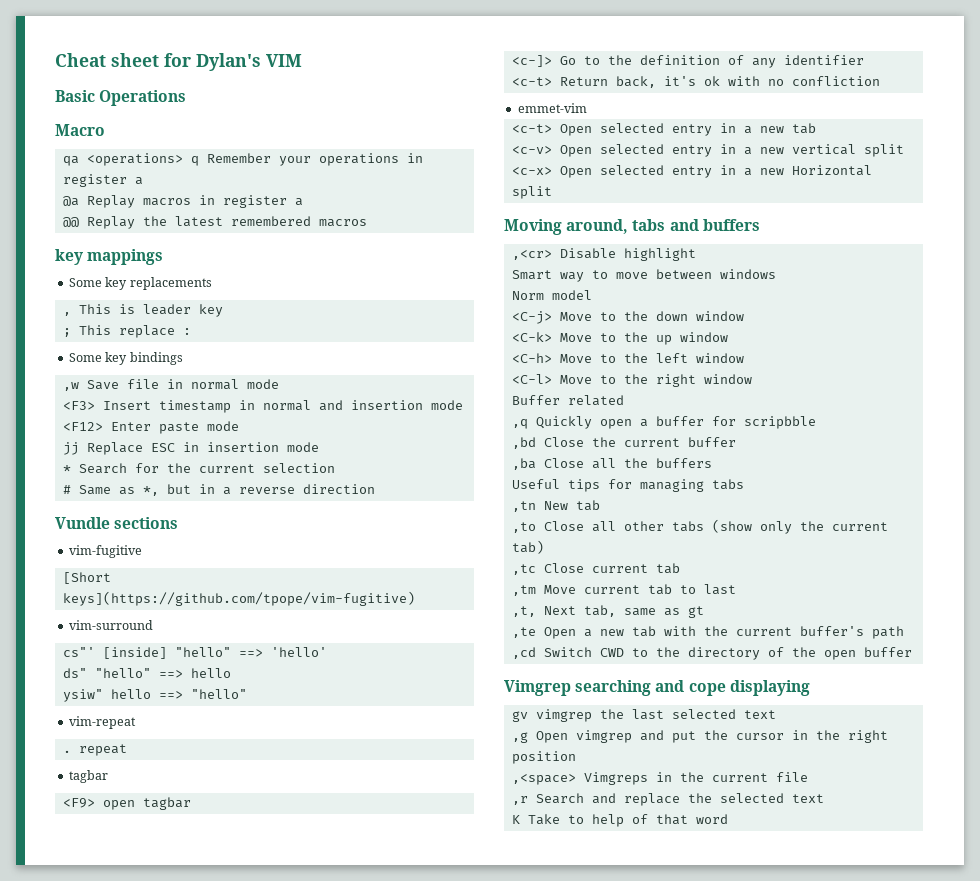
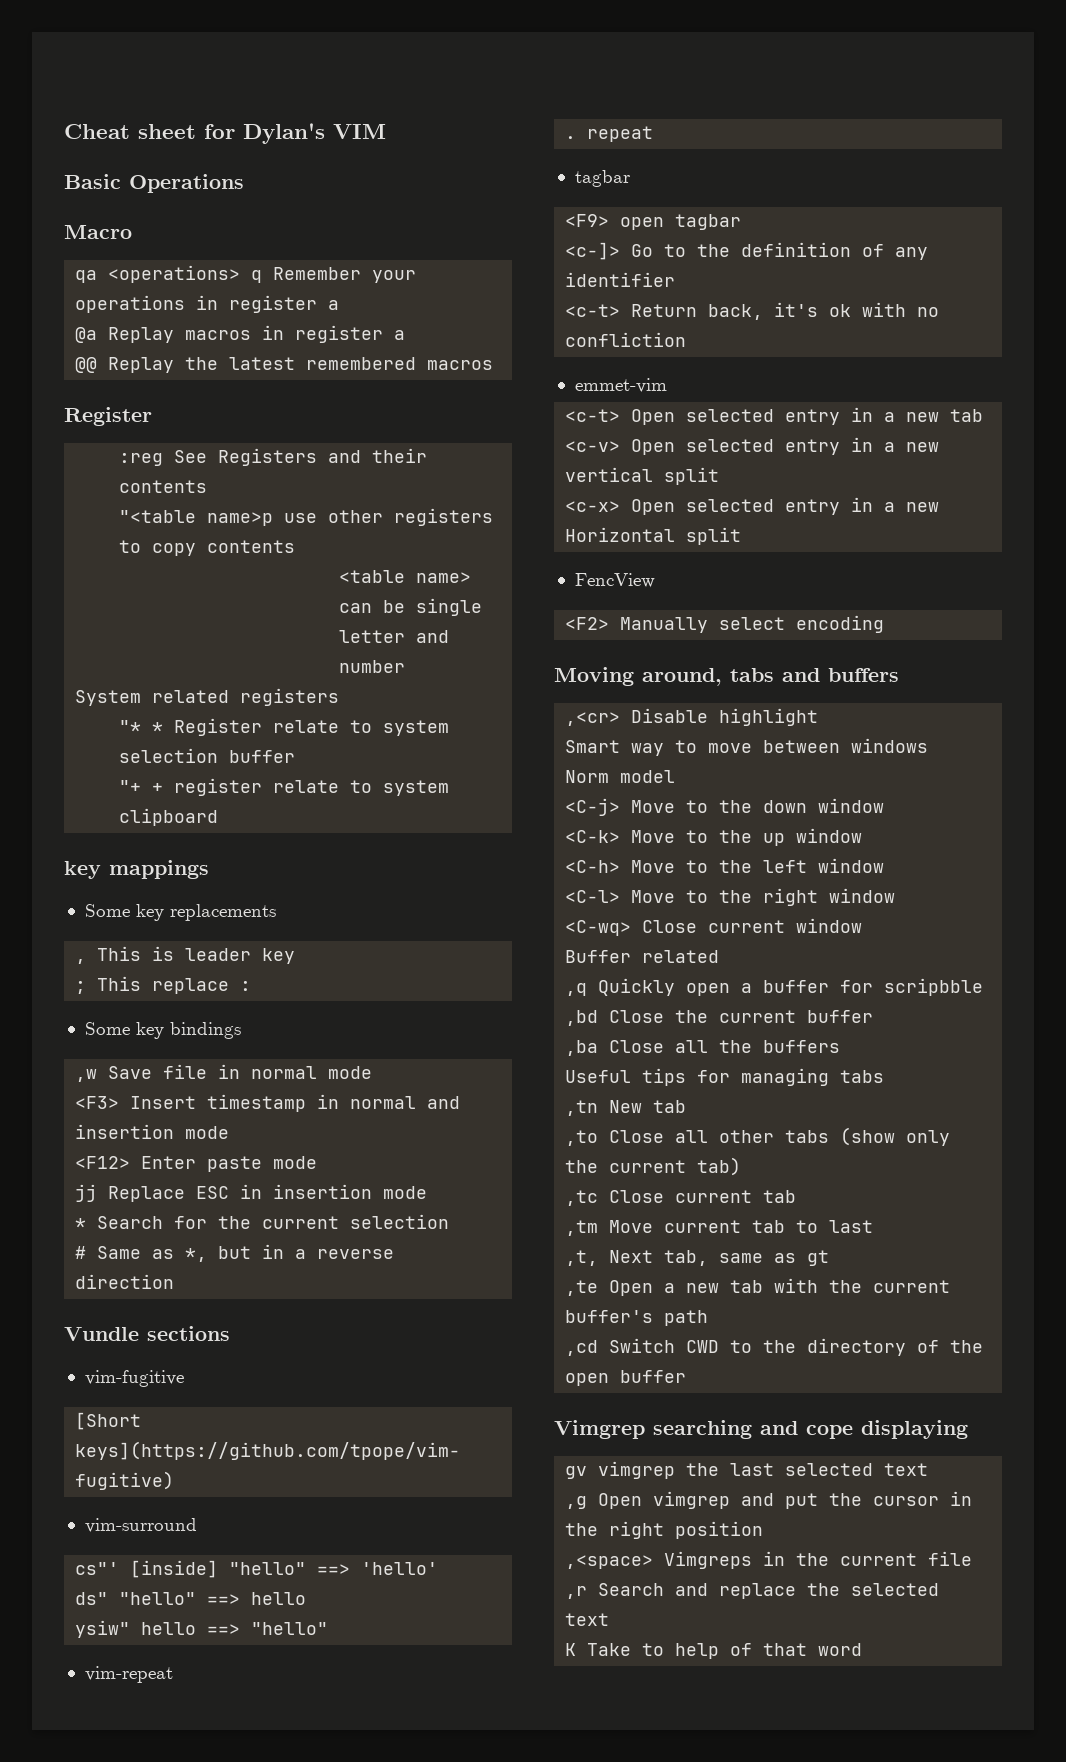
  @@ Replay the latest remembered macros
+ Register
+ :reg See Registers and their contents
+ "<table name>p use other registers to copy contents
+ <table name> can be single letter and number
+ System related registers
+ "* * Register relate to system selection buffer
+ "+ + register relate to system clipboard
+ FencView
+ <F2> Manually select encoding
+ <C-wq> Close current window

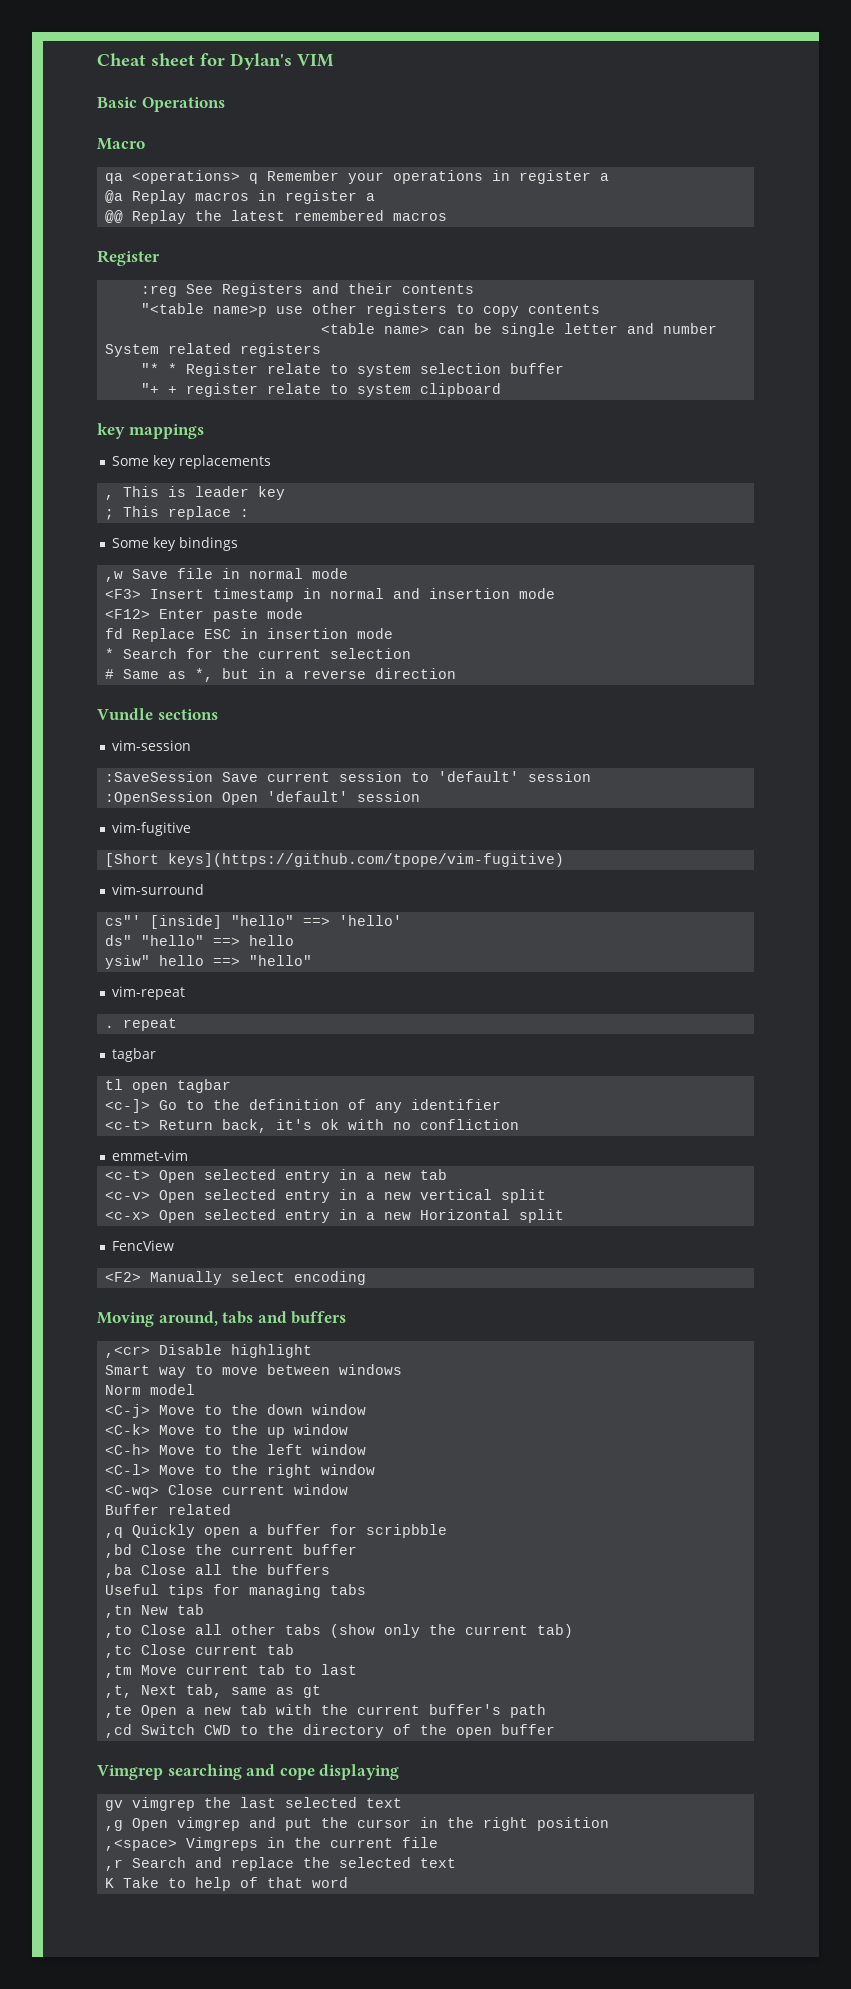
- jj Replace ESC in insertion mode
+ fd Replace ESC in insertion mode
+ vim-session
+ :SaveSession Save current session to 'default' session
+ :OpenSession Open 'default' session
- <F9> open tagbar
+ tl open tagbar

